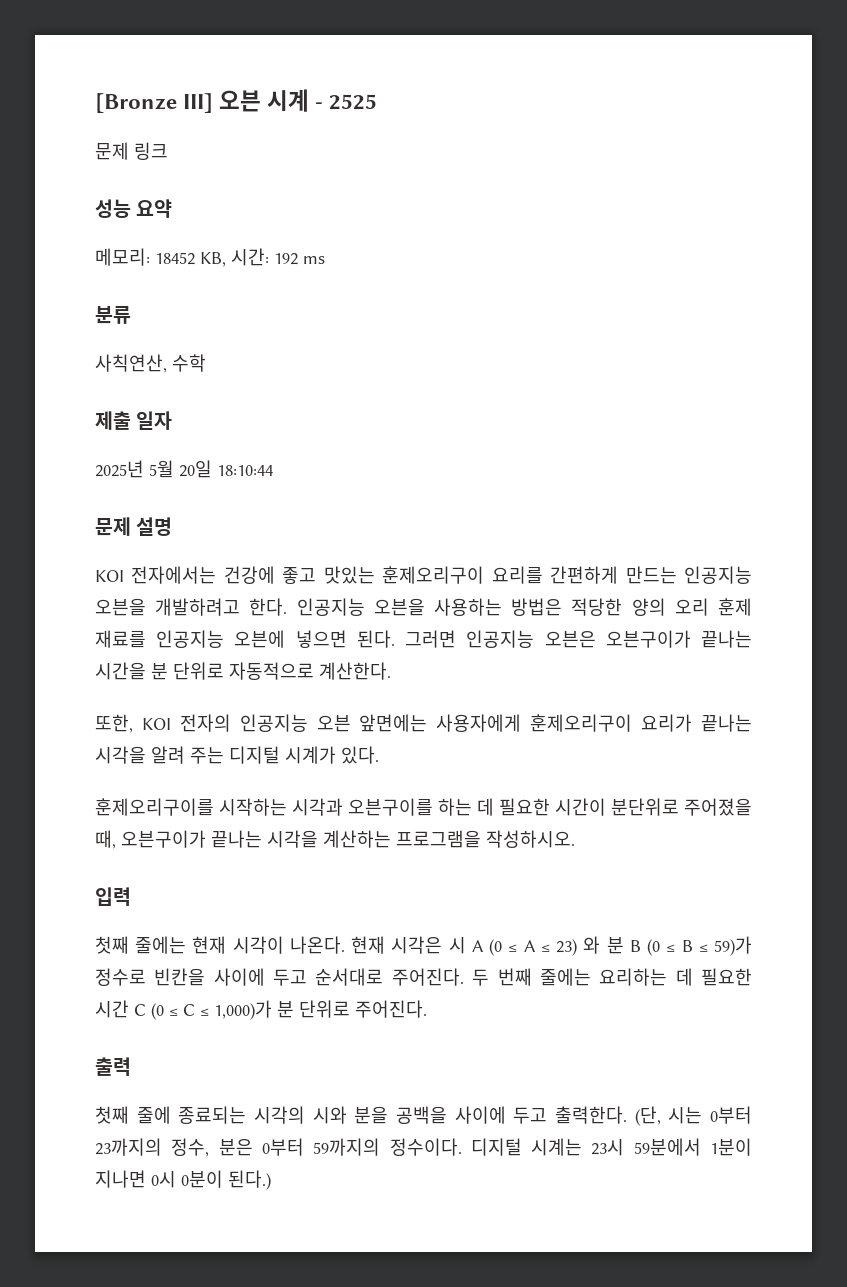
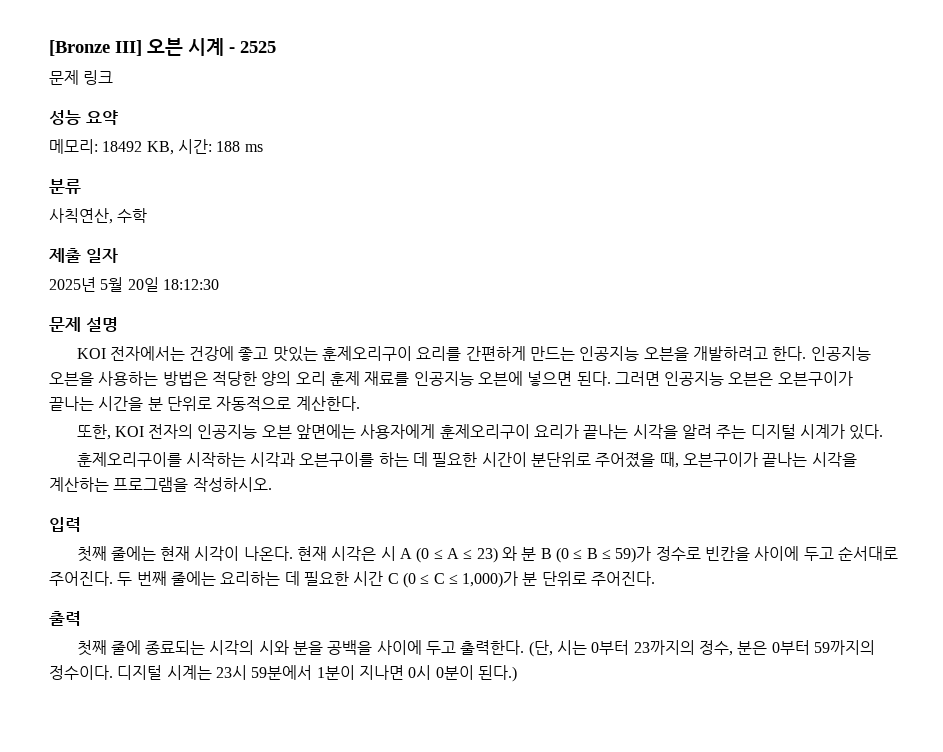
- 메모리: 18452 KB, 시간: 192 ms
+ 메모리: 18492 KB, 시간: 188 ms
- 2025년 5월 20일 18:10:44
+ 2025년 5월 20일 18:12:30

